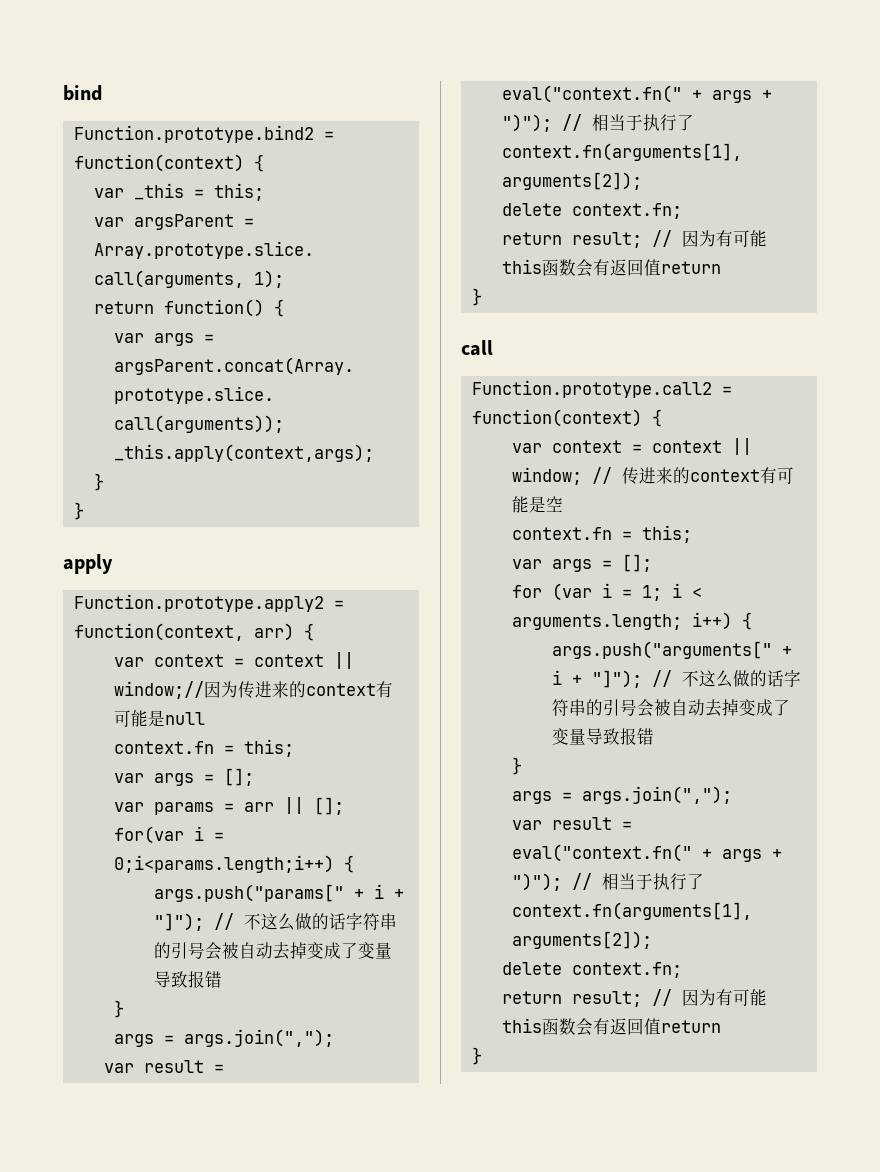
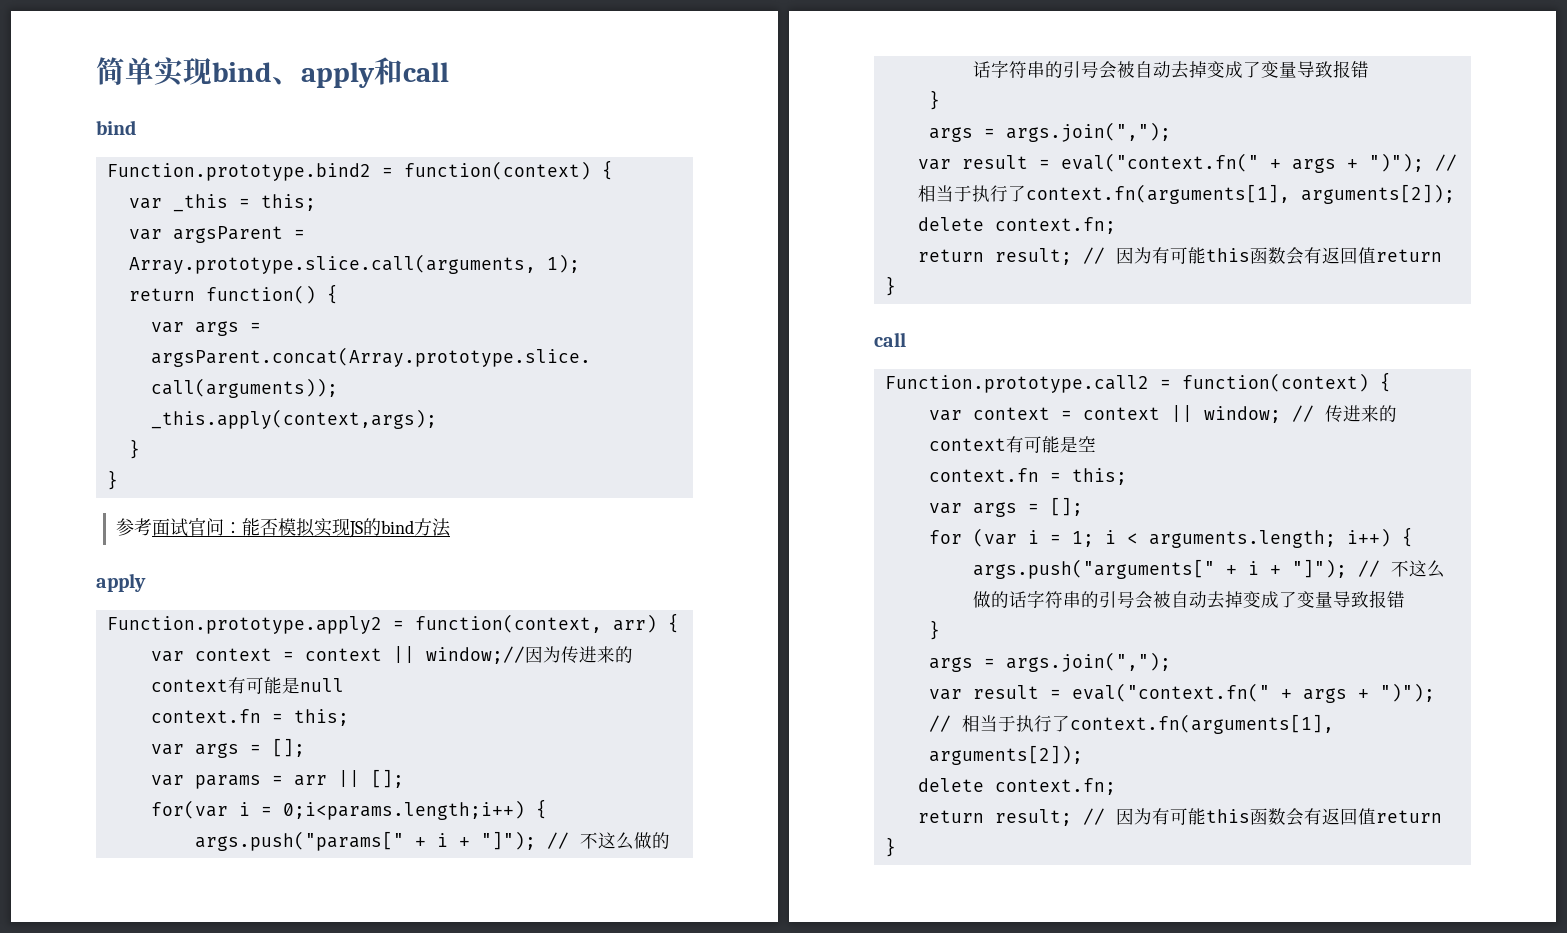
+ 简单实现bind、apply和call
+ 参考面试官问：能否模拟实现JS的bind方法

